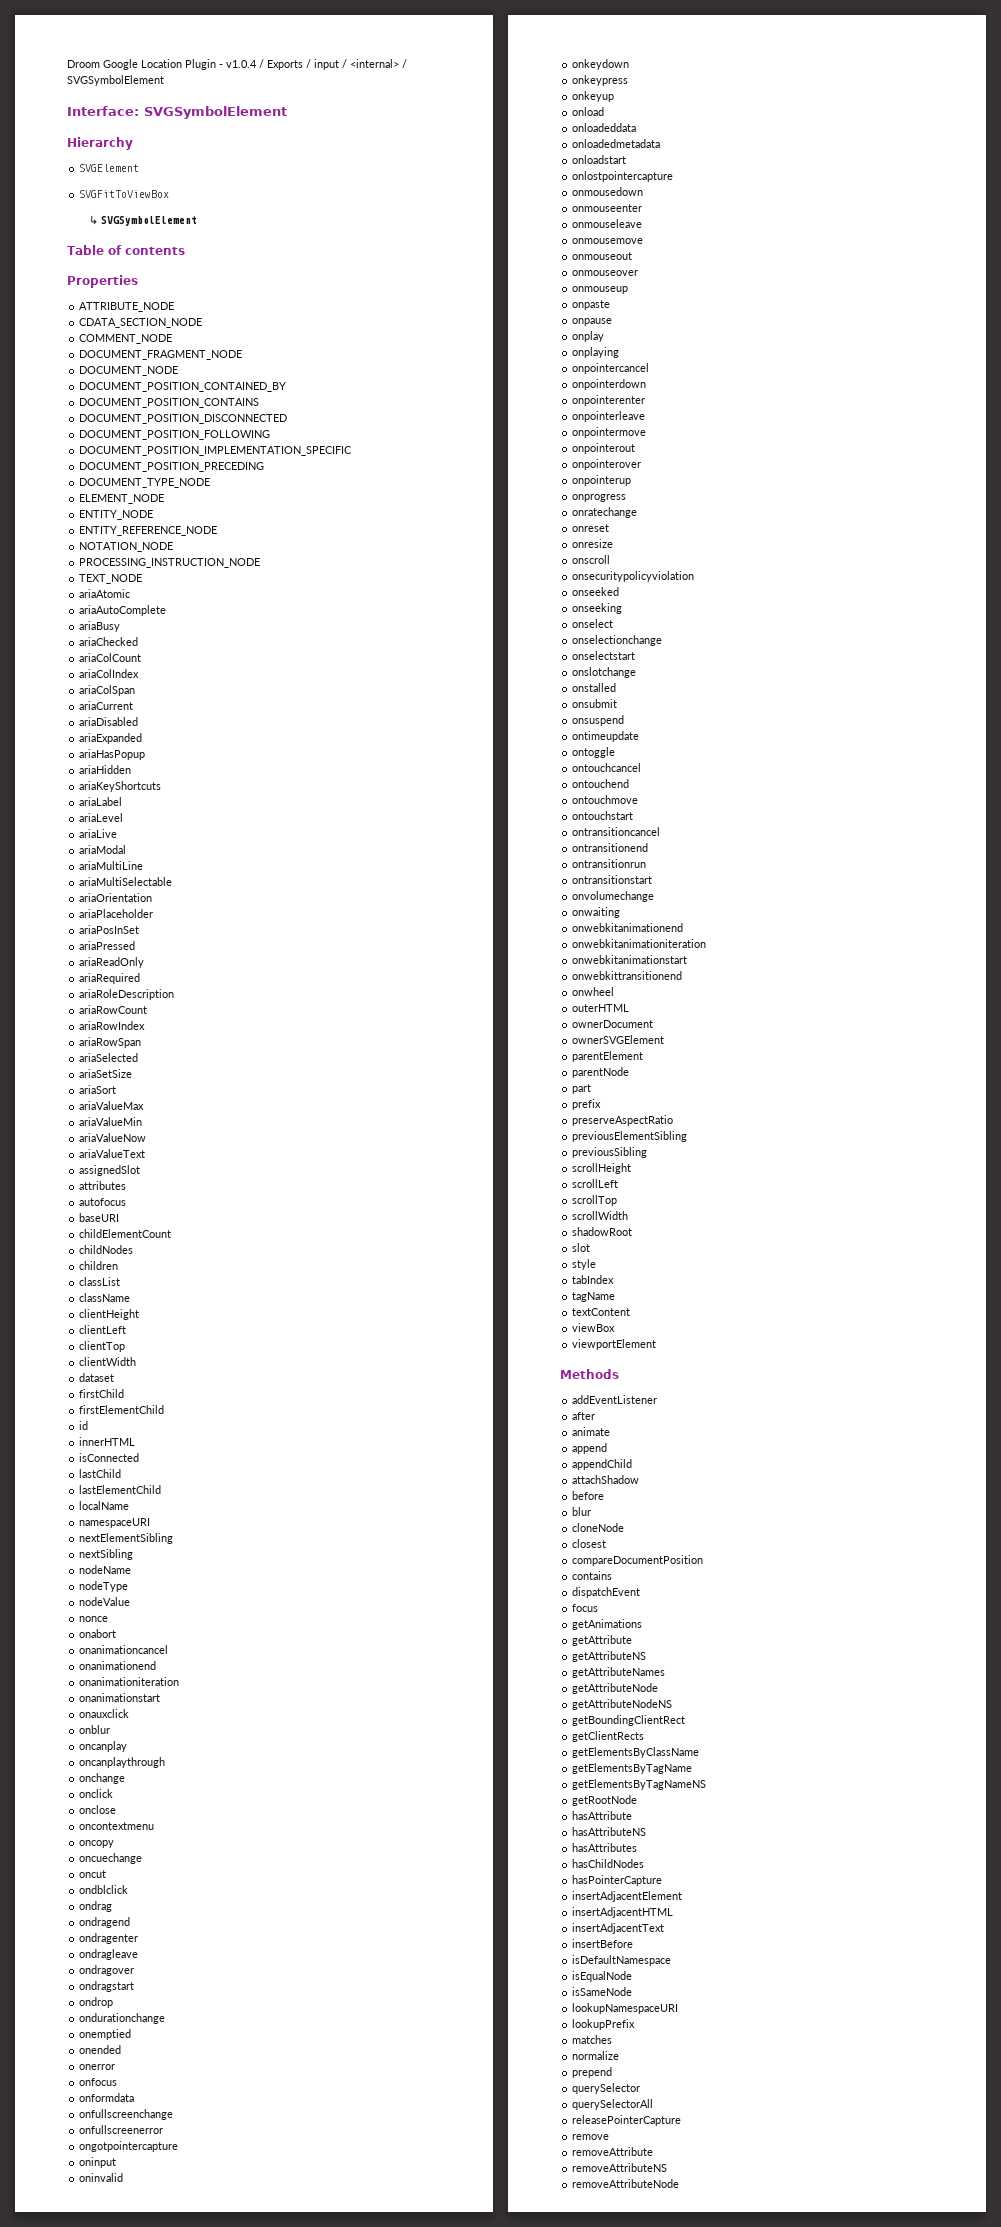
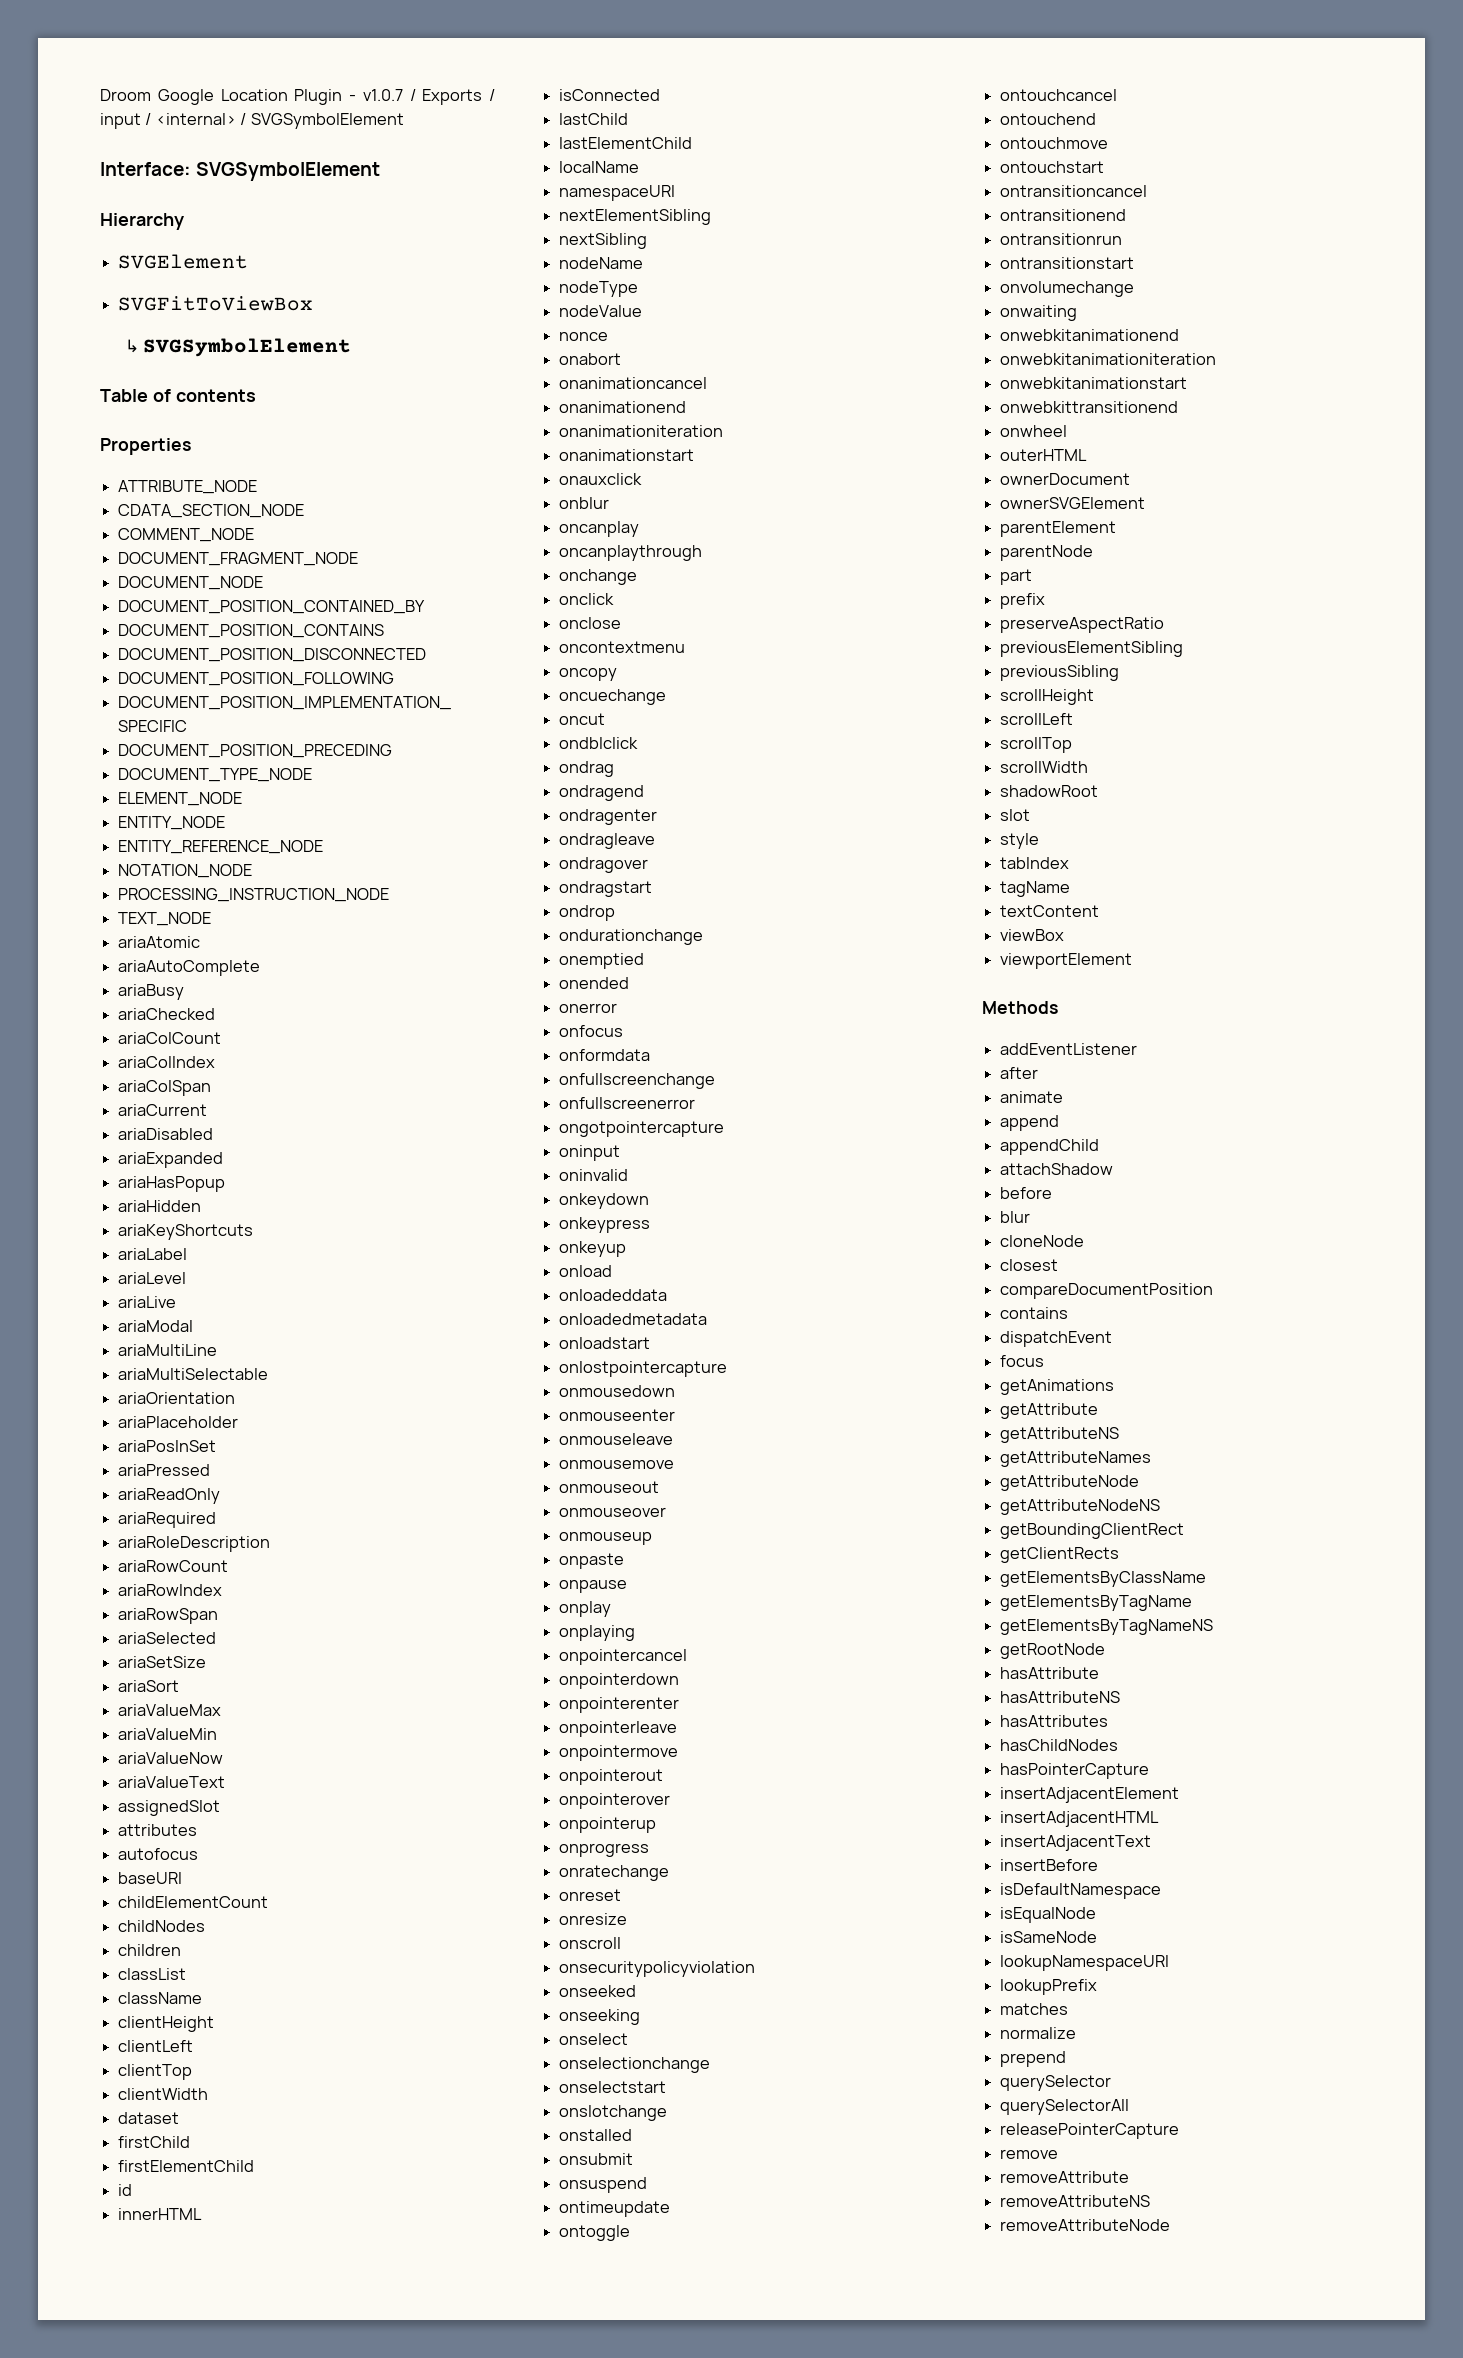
- Droom Google Location Plugin - v1.0.4 / Exports / input / <internal> / SVGSymbolElement
+ Droom Google Location Plugin - v1.0.7 / Exports / input / <internal> / SVGSymbolElement

